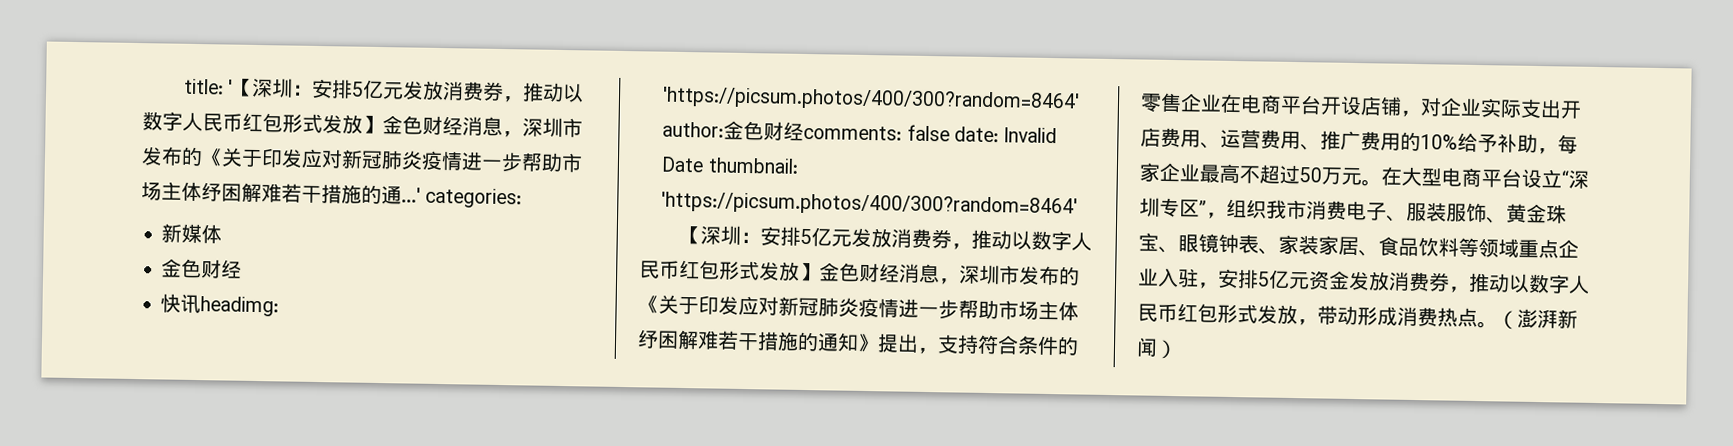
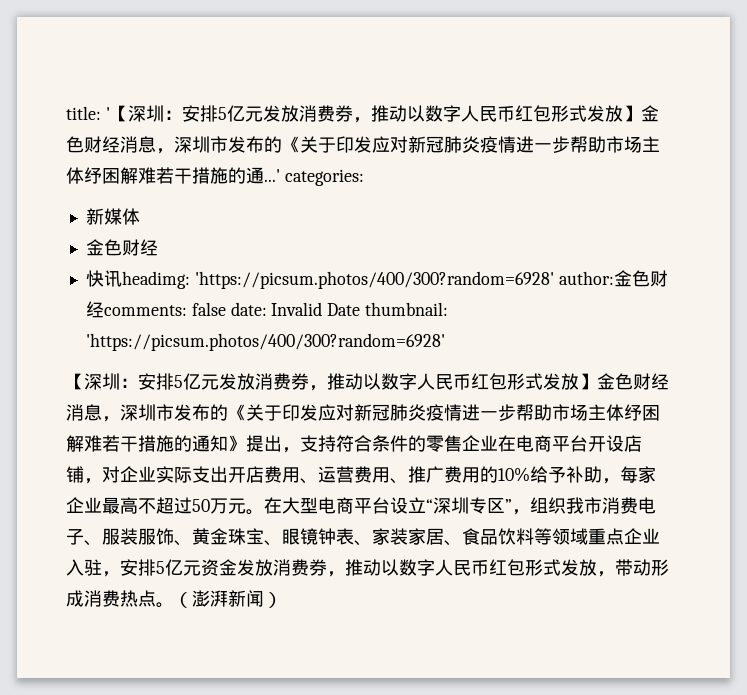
- 快讯headimg: 'https://picsum.photos/400/300?random=8464' author:金色财经comments: false date: Invalid Date thumbnail: 'https://picsum.photos/400/300?random=8464'
+ 快讯headimg: 'https://picsum.photos/400/300?random=6928' author:金色财经comments: false date: Invalid Date thumbnail: 'https://picsum.photos/400/300?random=6928'

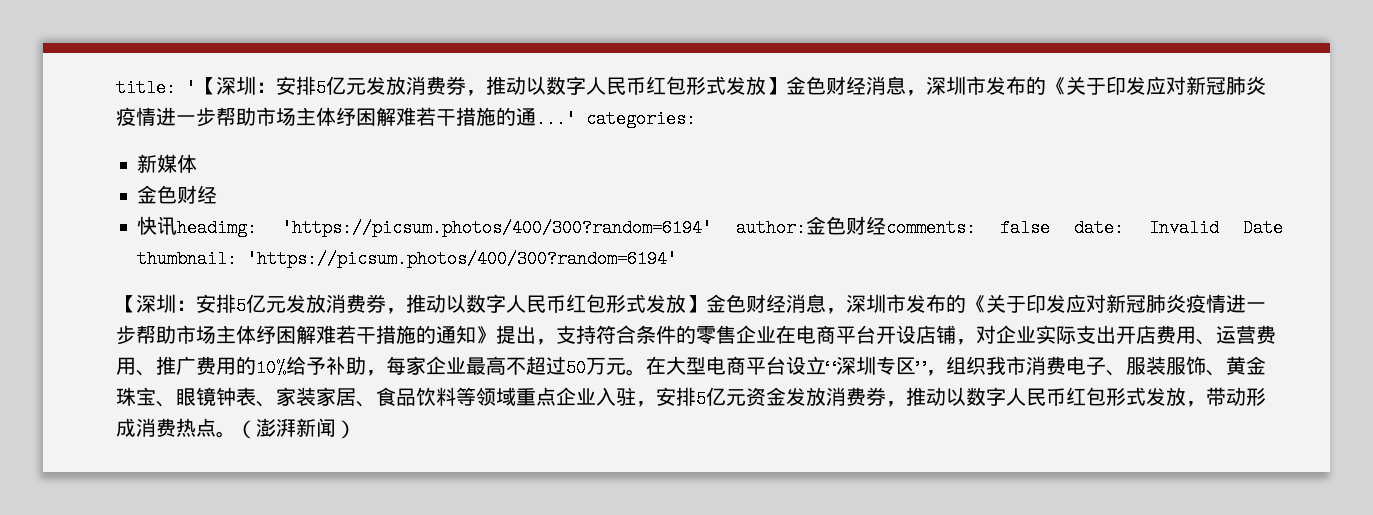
- 快讯headimg: 'https://picsum.photos/400/300?random=6928' author:金色财经comments: false date: Invalid Date thumbnail: 'https://picsum.photos/400/300?random=6928'
+ 快讯headimg: 'https://picsum.photos/400/300?random=6194' author:金色财经comments: false date: Invalid Date thumbnail: 'https://picsum.photos/400/300?random=6194'

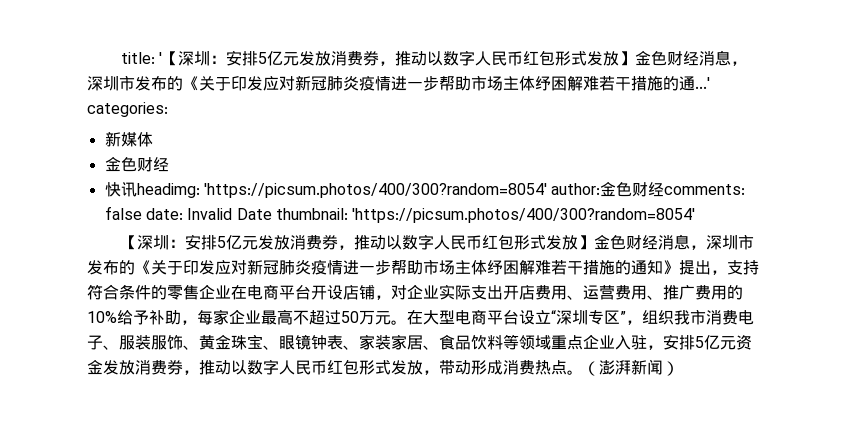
- 快讯headimg: 'https://picsum.photos/400/300?random=6194' author:金色财经comments: false date: Invalid Date thumbnail: 'https://picsum.photos/400/300?random=6194'
+ 快讯headimg: 'https://picsum.photos/400/300?random=8054' author:金色财经comments: false date: Invalid Date thumbnail: 'https://picsum.photos/400/300?random=8054'

